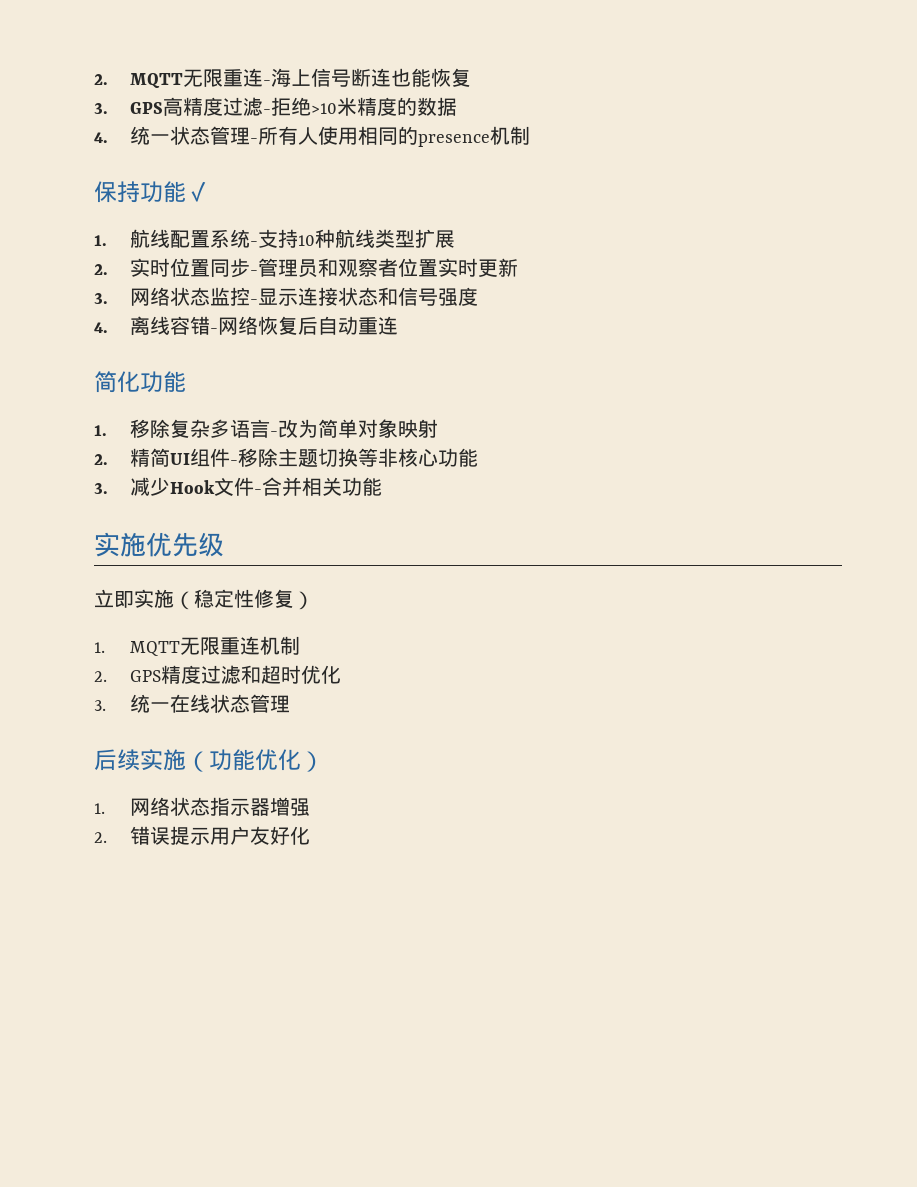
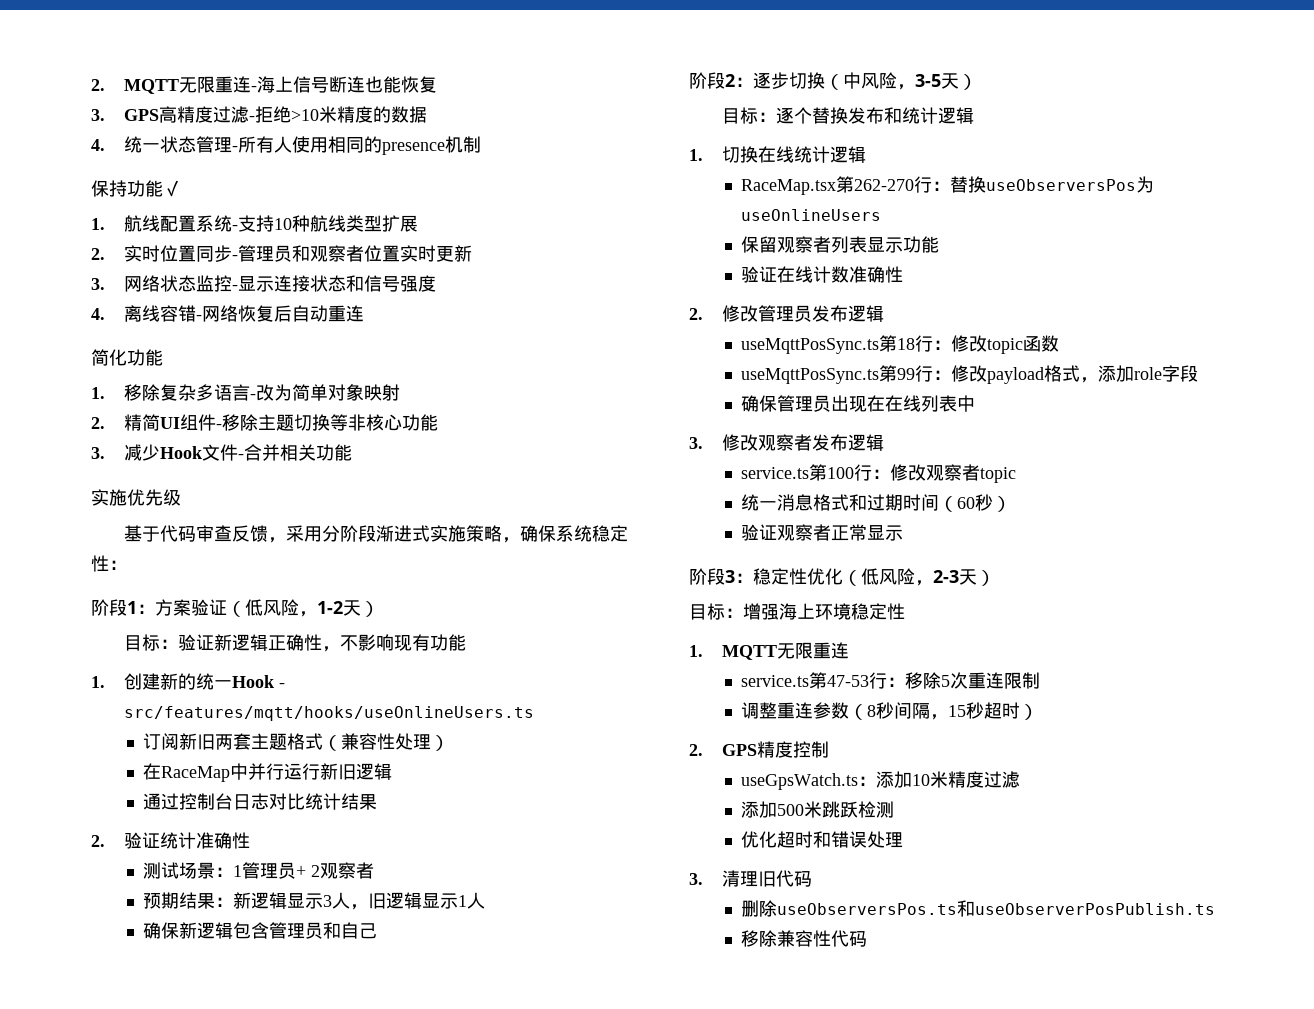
- 立即实施（稳定性修复）
- 1. MQTT无限重连机制
- 2. GPS精度过滤和超时优化
- 3.统一在线状态管理
- 后续实施（功能优化）
- 1.网络状态指示器增强
- 2.错误提示用户友好化
+ 基于代码审查反馈，采用分阶段渐进式实施策略，确保系统稳定性：
+ 阶段1：方案验证（低风险，1-2天）
+ 目标：验证新逻辑正确性，不影响现有功能
+ 1.创建新的统一Hook - src/features/mqtt/hooks/useOnlineUsers.ts
+ 订阅新旧两套主题格式（兼容性处理）
+ 在RaceMap中并行运行新旧逻辑
+ 通过控制台日志对比统计结果
+ 2.验证统计准确性
+ 测试场景：1管理员+ 2观察者
+ 预期结果：新逻辑显示3人，旧逻辑显示1人
+ 确保新逻辑包含管理员和自己
+ 阶段2：逐步切换（中风险，3-5天）
+ 目标：逐个替换发布和统计逻辑
+ 1.切换在线统计逻辑
+ RaceMap.tsx第262-270行：替换useObserversPos为useOnlineUsers
+ 保留观察者列表显示功能
+ 验证在线计数准确性
+ 2.修改管理员发布逻辑
+ useMqttPosSync.ts第18行：修改topic函数
+ useMqttPosSync.ts第99行：修改payload格式，添加role字段
+ 确保管理员出现在在线列表中
+ 3.修改观察者发布逻辑
+ service.ts第100行：修改观察者topic
+ 统一消息格式和过期时间（60秒）
+ 验证观察者正常显示
+ 阶段3：稳定性优化（低风险，2-3天）
+ 目标：增强海上环境稳定性
+ 1. MQTT无限重连
+ service.ts第47-53行：移除5次重连限制
+ 调整重连参数（8秒间隔，15秒超时）
+ 2. GPS精度控制
+ useGpsWatch.ts：添加10米精度过滤
+ 添加500米跳跃检测
+ 优化超时和错误处理
+ 3.清理旧代码
+ 删除useObserversPos.ts和useObserverPosPublish.ts
+ 移除兼容性代码

